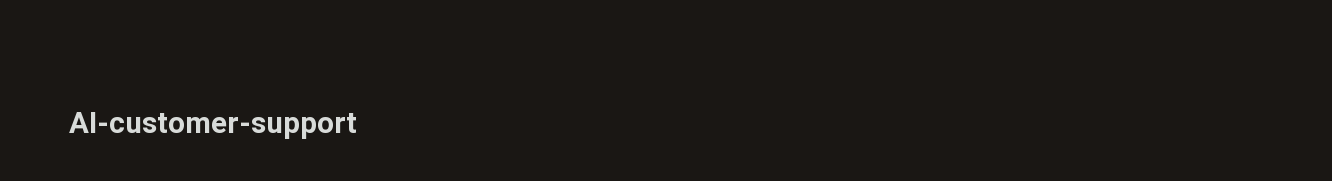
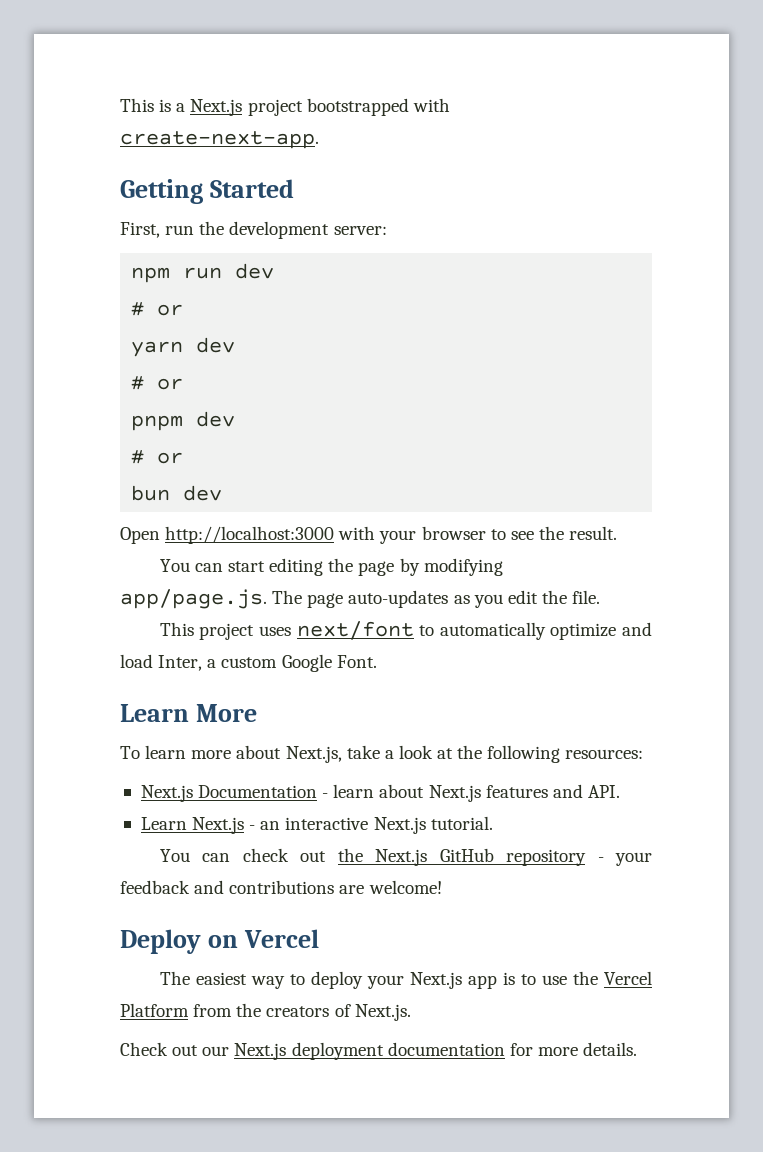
- AI-customer-support
+ This is a Next.js project bootstrapped with create-next-app.
+ Getting Started
+ First, run the development server:
+ npm run dev
+ # or
+ yarn dev
+ # or
+ pnpm dev
+ # or
+ bun dev
+ Open http://localhost:3000 with your browser to see the result.
+ You can start editing the page by modifying app/page.js. The page auto-updates as you edit the file.
+ This project uses next/font to automatically optimize and load Inter, a custom Google Font.
+ Learn More
+ To learn more about Next.js, take a look at the following resources:
+ Next.js Documentation - learn about Next.js features and API.
+ Learn Next.js - an interactive Next.js tutorial.
+ You can check out the Next.js GitHub repository - your feedback and contributions are welcome!
+ Deploy on Vercel
+ The easiest way to deploy your Next.js app is to use the Vercel Platform from the creators of Next.js.
+ Check out our Next.js deployment documentation for more details.

